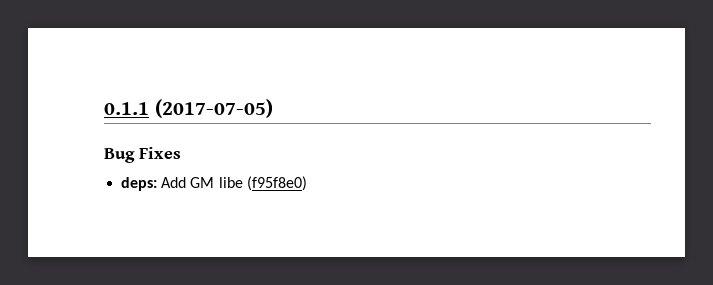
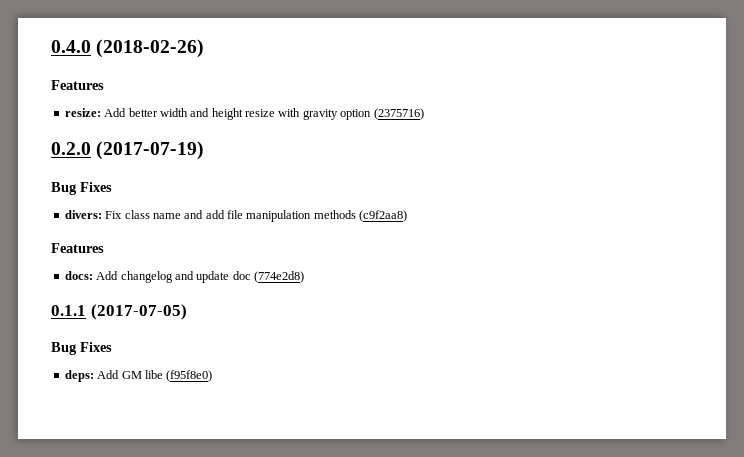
+ 0.4.0 (2018-02-26)
+ Features
+ resize: Add better width and height resize with gravity option (2375716)
+ 0.2.0 (2017-07-19)
+ Bug Fixes
+ divers: Fix class name and add file manipulation methods (c9f2aa8)
+ Features
+ docs: Add changelog and update doc (774e2d8)

